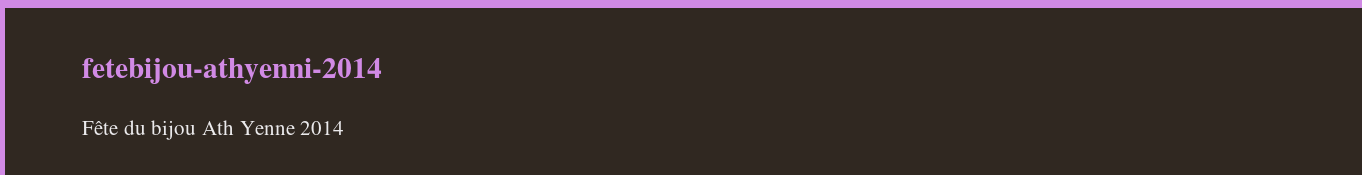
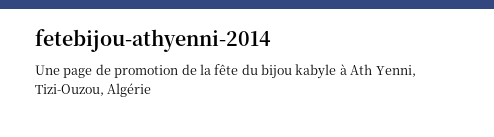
- Fête du bijou Ath Yenne 2014
+ Une page de promotion de la fête du bijou kabyle à Ath Yenni, Tizi-Ouzou, Algérie

